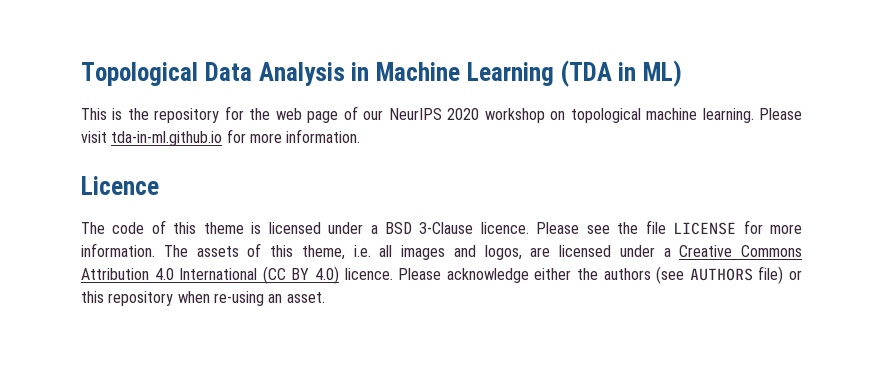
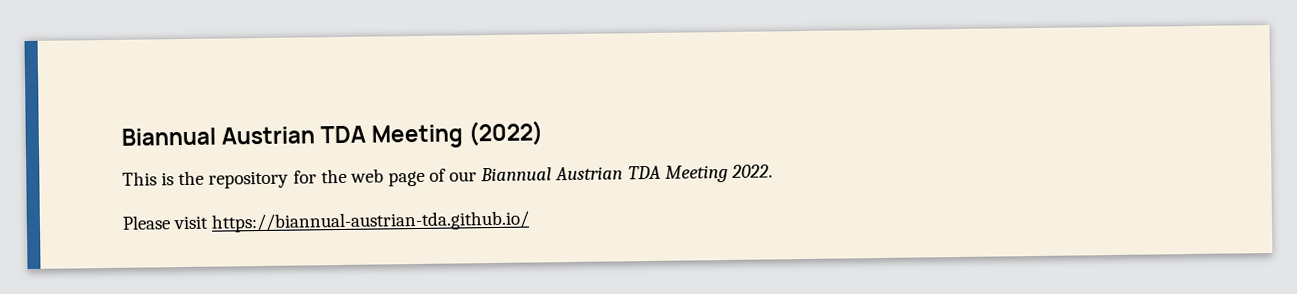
- Topological Data Analysis in Machine Learning (TDA in ML)
+ Biannual Austrian TDA Meeting (2022)
- This is the repository for the web page of our NeurIPS 2020 workshop on topological machine learning. Please visit tda-in-ml.github.io for more information.
- Licence
- The code of this theme is licensed under a BSD 3-Clause licence. Please see the file LICENSE for more information. The assets of this theme, i.e. all images and logos, are licensed under a Creative Commons Attribution 4.0 International (CC BY 4.0) licence. Please acknowledge either the authors (see AUTHORS file) or this repository when re-using an asset.
+ This is the repository for the web page of our Biannual Austrian TDA Meeting 2022.
+ Please visit https://biannual-austrian-tda.github.io/

